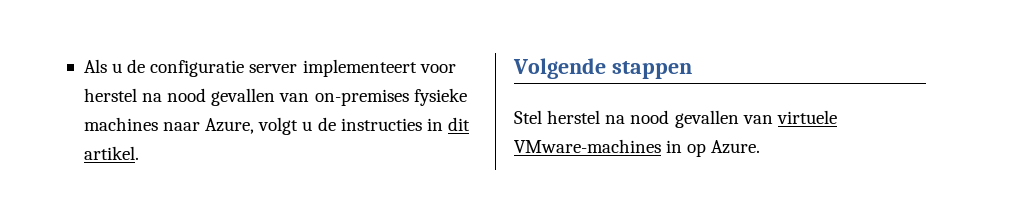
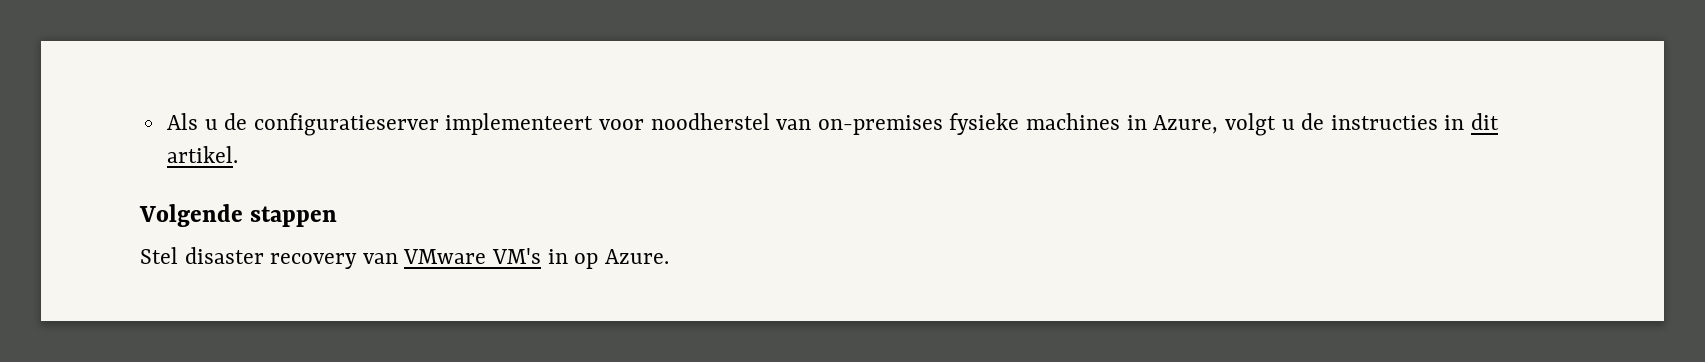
- Als u de configuratie server implementeert voor herstel na nood gevallen van on-premises fysieke machines naar Azure, volgt u de instructies in dit artikel.
+ Als u de configuratieserver implementeert voor noodherstel van on-premises fysieke machines in Azure, volgt u de instructies in dit artikel.
- Stel herstel na nood gevallen van virtuele VMware-machines in op Azure.
+ Stel disaster recovery van VMware VM's in op Azure.

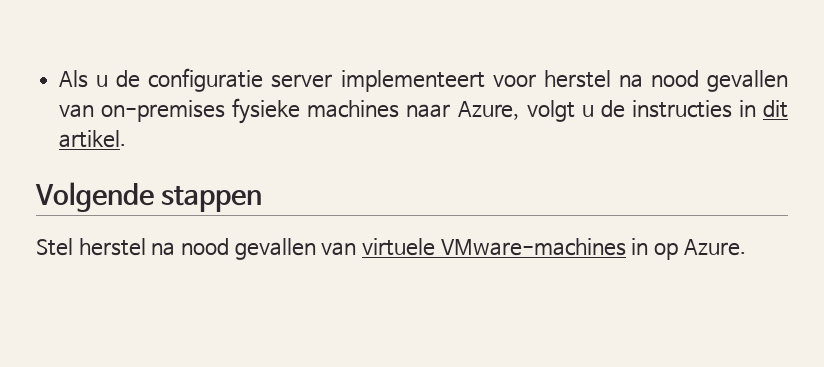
- Als u de configuratieserver implementeert voor noodherstel van on-premises fysieke machines in Azure, volgt u de instructies in dit artikel.
+ Als u de configuratie server implementeert voor herstel na nood gevallen van on-premises fysieke machines naar Azure, volgt u de instructies in dit artikel.
- Stel disaster recovery van VMware VM's in op Azure.
+ Stel herstel na nood gevallen van virtuele VMware-machines in op Azure.

